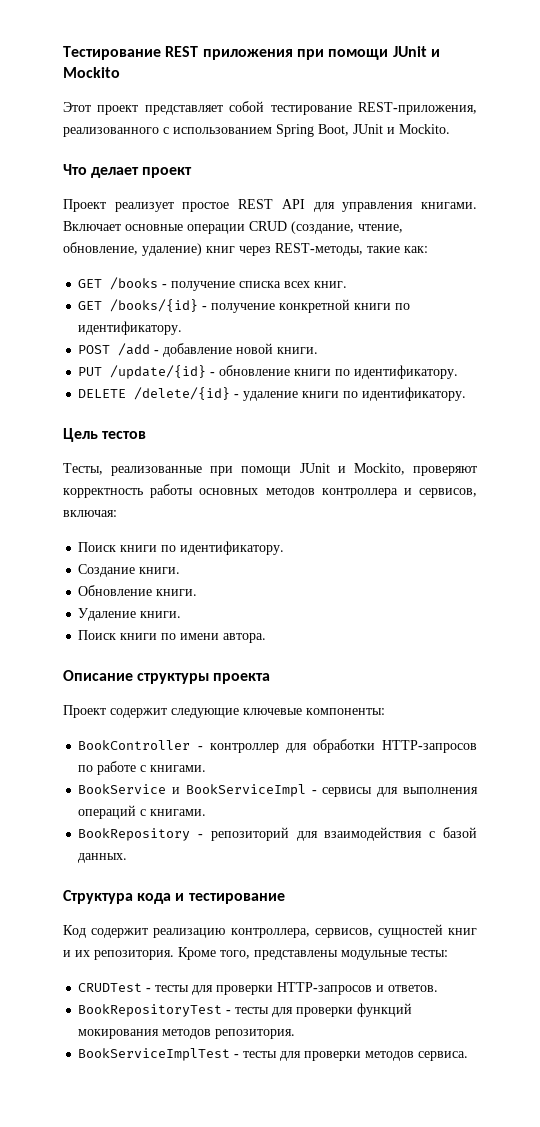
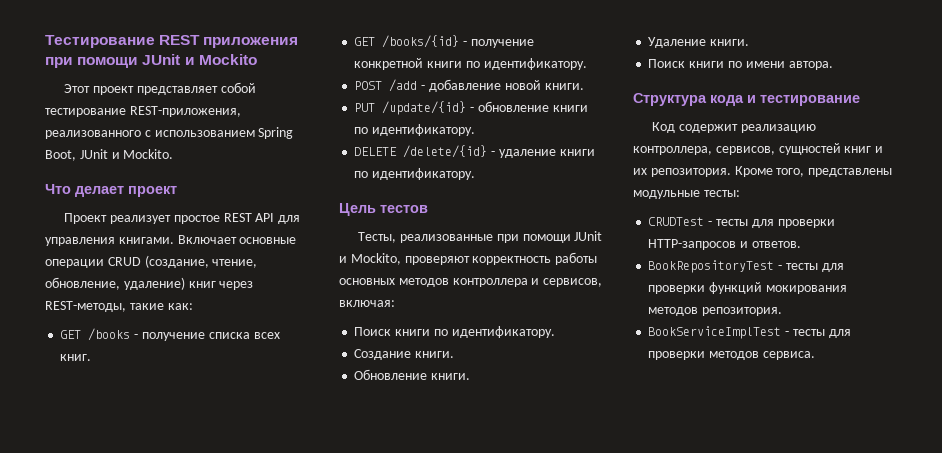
- Описание структуры проекта
- Проект содержит следующие ключевые компоненты:
- BookController - контроллер для обработки HTTP-запросов по работе с книгами.
- BookService и BookServiceImpl - сервисы для выполнения операций с книгами.
- BookRepository - репозиторий для взаимодействия с базой данных.

